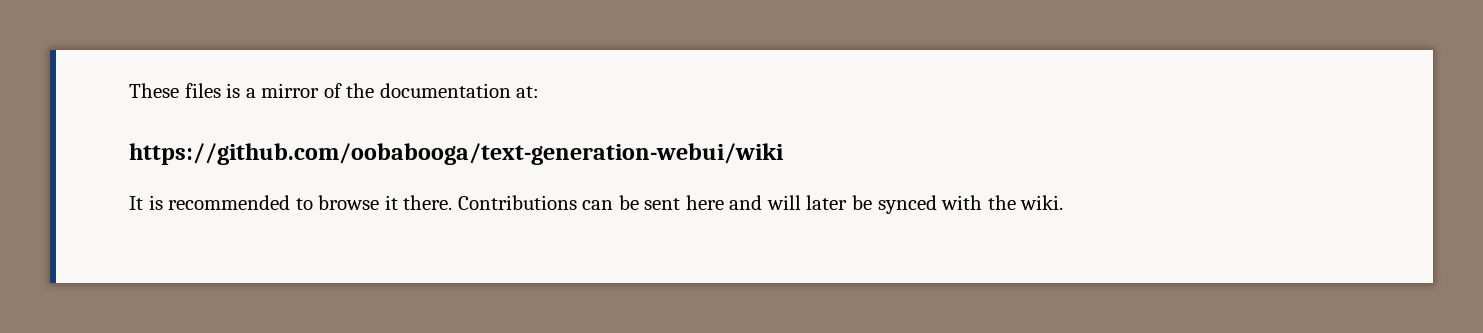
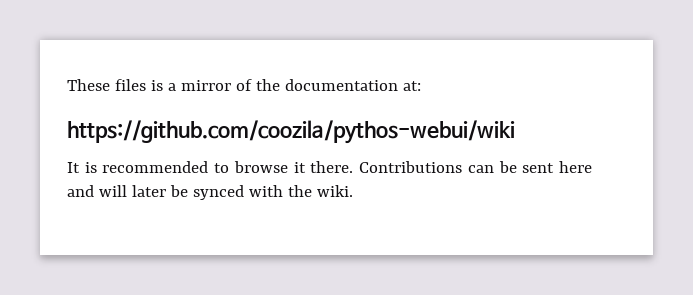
- https://github.com/oobabooga/text-generation-webui/wiki
+ https://github.com/coozila/pythos-webui/wiki

